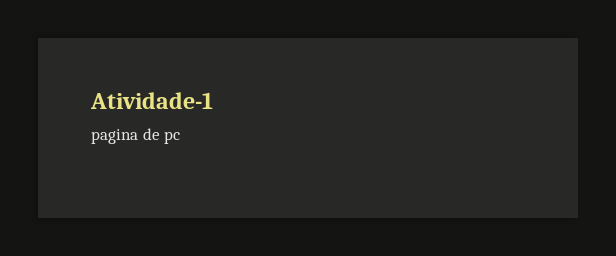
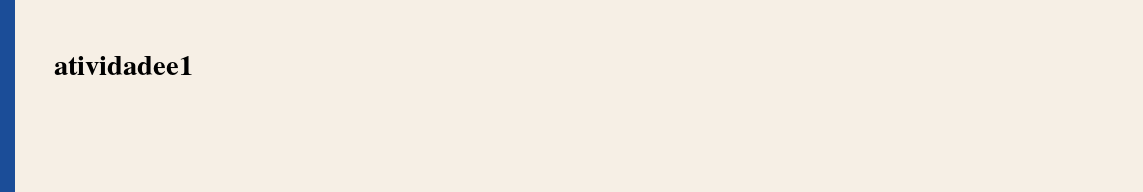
- Atividade-1
- pagina de pc
+ atividadee1

